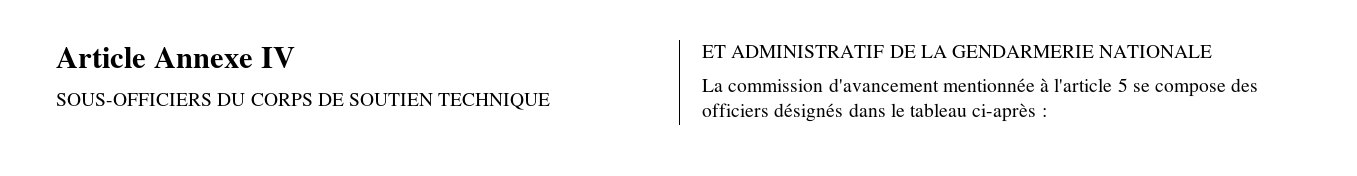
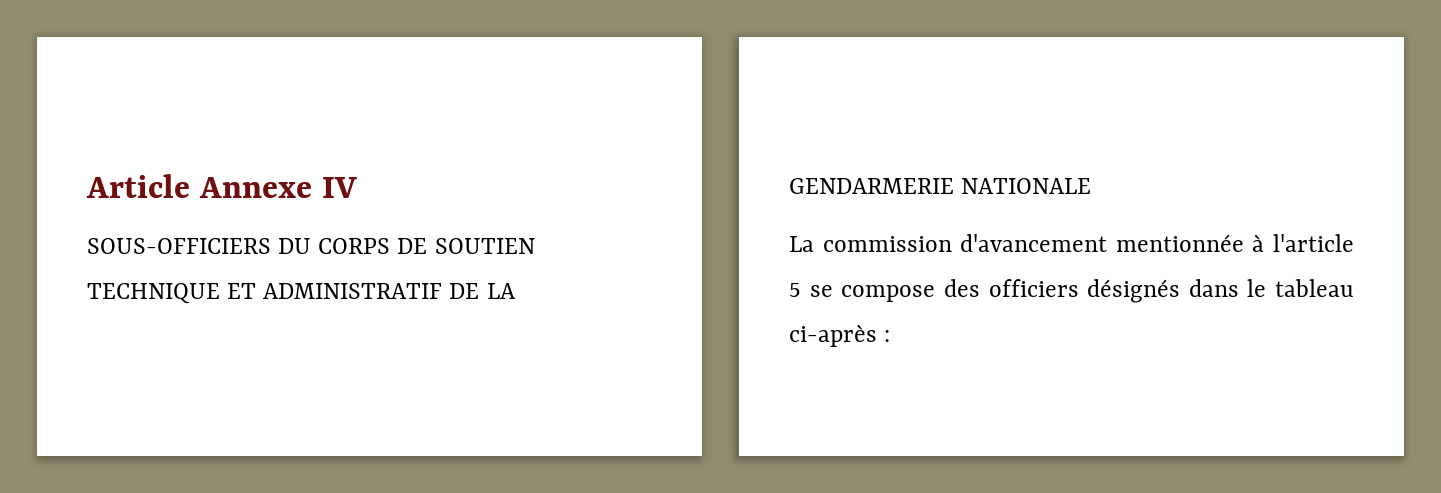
- SOUS-OFFICIERS DU CORPS DE SOUTIEN TECHNIQUE
- ET ADMINISTRATIF DE LA GENDARMERIE NATIONALE
+ SOUS-OFFICIERS DU CORPS DE SOUTIEN TECHNIQUE ET ADMINISTRATIF DE LA GENDARMERIE NATIONALE

